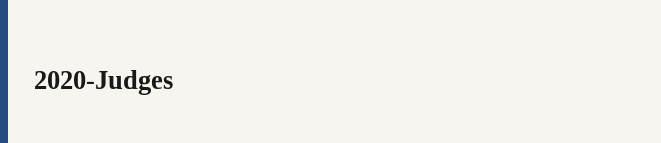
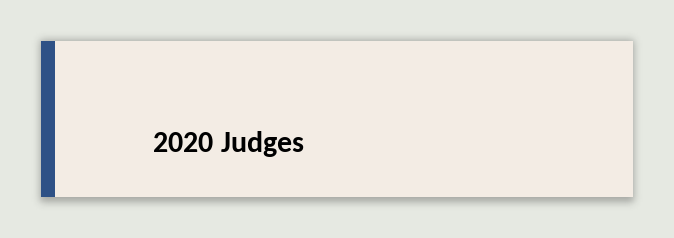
- 2020-Judges
+ 2020 Judges

